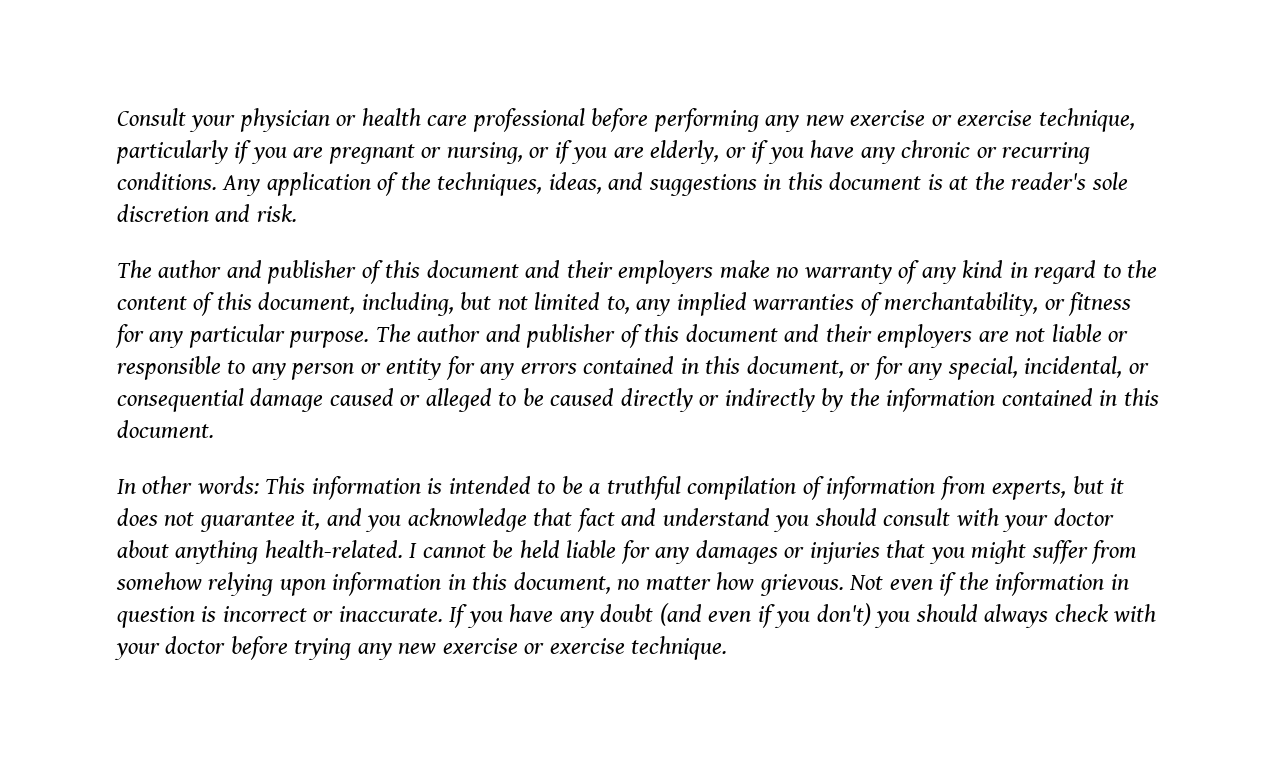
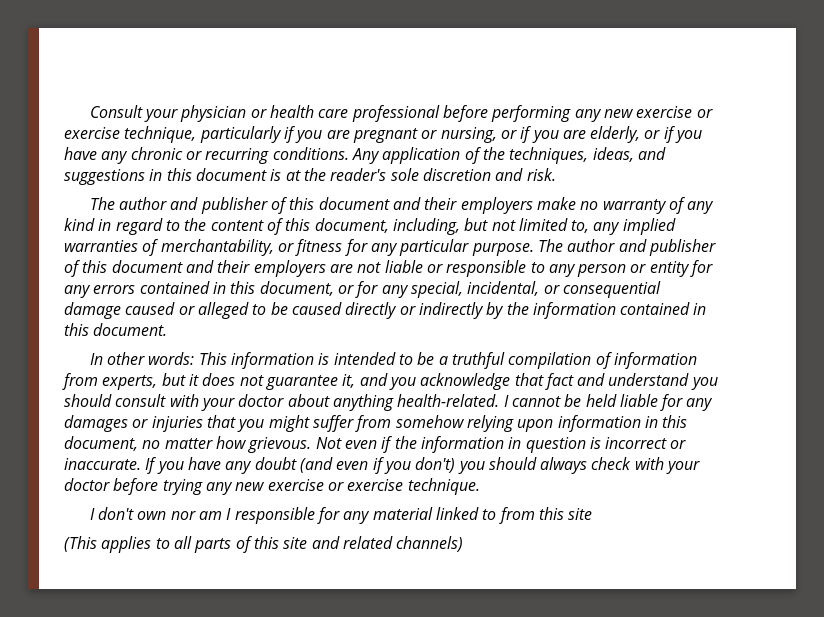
+ I don't own nor am I responsible for any material linked to from this site
+ (This applies to all parts of this site and related channels)

